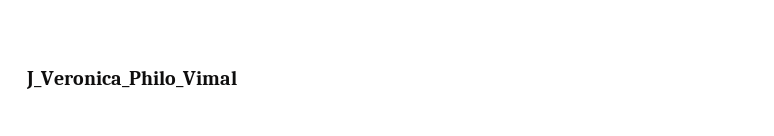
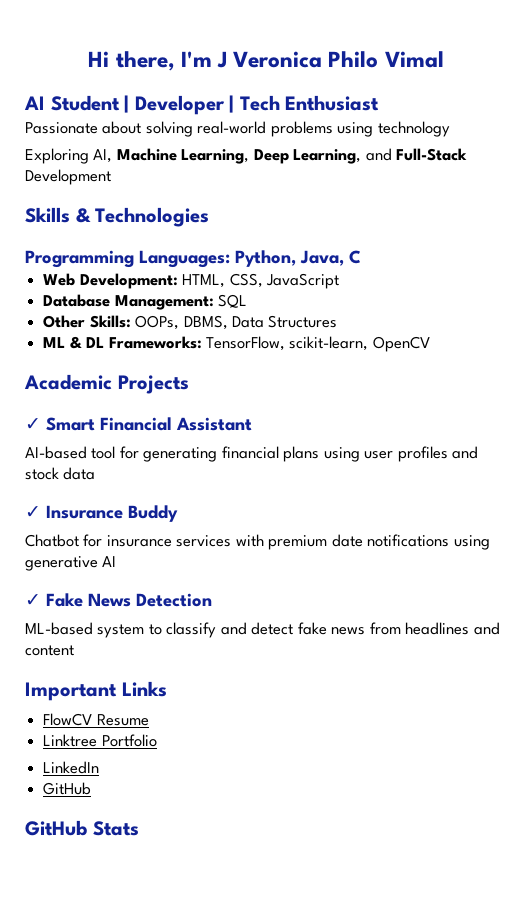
- J_Veronica_Philo_Vimal
+ Hi there, I'm J Veronica Philo Vimal
+ AI Student | Developer | Tech Enthusiast
+ Passionate about solving real-world problems using technology
+ Exploring AI, Machine Learning, Deep Learning, and Full-Stack Development
+ Skills & Technologies
+ Programming Languages: Python, Java, C
+ Web Development: HTML, CSS, JavaScript
+ Database Management: SQL
+ Other Skills: OOPs, DBMS, Data Structures
+ ML & DL Frameworks: TensorFlow, scikit-learn, OpenCV
+ Academic Projects
+ ✓ Smart Financial Assistant
+ AI-based tool for generating financial plans using user profiles and stock data
+ ✓ Insurance Buddy
+ Chatbot for insurance services with premium date notifications using generative AI
+ ✓ Fake News Detection
+ ML-based system to classify and detect fake news from headlines and content
+ Important Links
+ FlowCV Resume
+ Linktree Portfolio
+ LinkedIn
+ GitHub
+ GitHub Stats

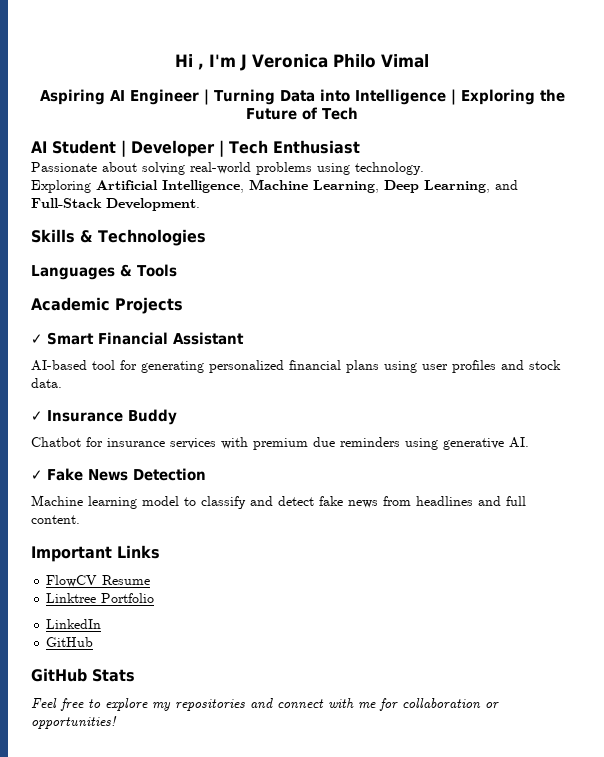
- Hi there, I'm J Veronica Philo Vimal
+ Hi , I'm J Veronica Philo Vimal
+ Aspiring AI Engineer | Turning Data into Intelligence | Exploring the Future of Tech
- Passionate about solving real-world problems using technology
- Exploring AI, Machine Learning, Deep Learning, and Full-Stack Development
+ Passionate about solving real-world problems using technology.
+ Exploring Artificial Intelligence, Machine Learning, Deep Learning, and Full-Stack Development.
- Programming Languages: Python, Java, C
- Web Development: HTML, CSS, JavaScript
- Database Management: SQL
- Other Skills: OOPs, DBMS, Data Structures
- ML & DL Frameworks: TensorFlow, scikit-learn, OpenCV
+ Languages & Tools
- AI-based tool for generating financial plans using user profiles and stock data
+ AI-based tool for generating personalized financial plans using user profiles and stock data.
- Chatbot for insurance services with premium date notifications using generative AI
+ Chatbot for insurance services with premium due reminders using generative AI.
- ML-based system to classify and detect fake news from headlines and content
+ Machine learning model to classify and detect fake news from headlines and full content.
+ Feel free to explore my repositories and connect with me for collaboration or opportunities!

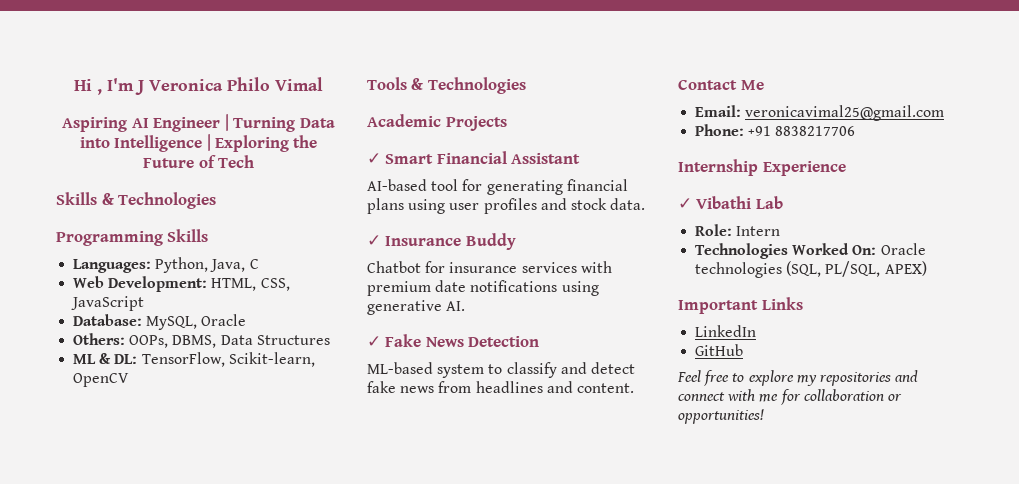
- AI Student | Developer | Tech Enthusiast
- Passionate about solving real-world problems using technology.
- Exploring Artificial Intelligence, Machine Learning, Deep Learning, and Full-Stack Development.
  Skills & Technologies
- Languages & Tools
+ Programming Skills
+ Languages: Python, Java, C
+ Web Development: HTML, CSS, JavaScript
+ Database: MySQL, Oracle
+ Others: OOPs, DBMS, Data Structures
+ ML & DL: TensorFlow, Scikit-learn, OpenCV
+ Tools & Technologies
- AI-based tool for generating personalized financial plans using user profiles and stock data.
+ AI-based tool for generating financial plans using user profiles and stock data.
- Chatbot for insurance services with premium due reminders using generative AI.
+ Chatbot for insurance services with premium date notifications using generative AI.
- Machine learning model to classify and detect fake news from headlines and full content.
+ ML-based system to classify and detect fake news from headlines and content.
+ Contact Me
+ Email: veronicavimal25@gmail.com
+ Phone: +91 8838217706
+ Internship Experience
+ ✓ Vibathi Lab
+ Role: Intern
+ Technologies Worked On: Oracle technologies (SQL, PL/SQL, APEX)
  Important Links
- FlowCV Resume
- Linktree Portfolio
- GitHub Stats

